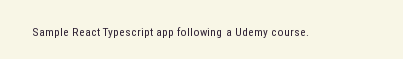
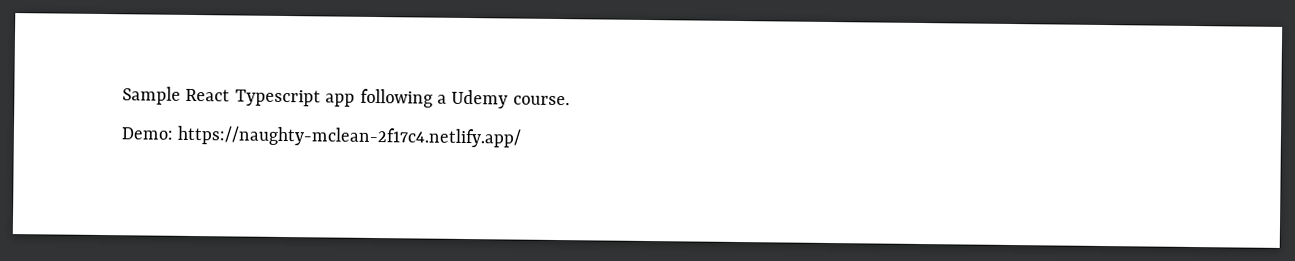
+ Demo: https://naughty-mclean-2f17c4.netlify.app/

